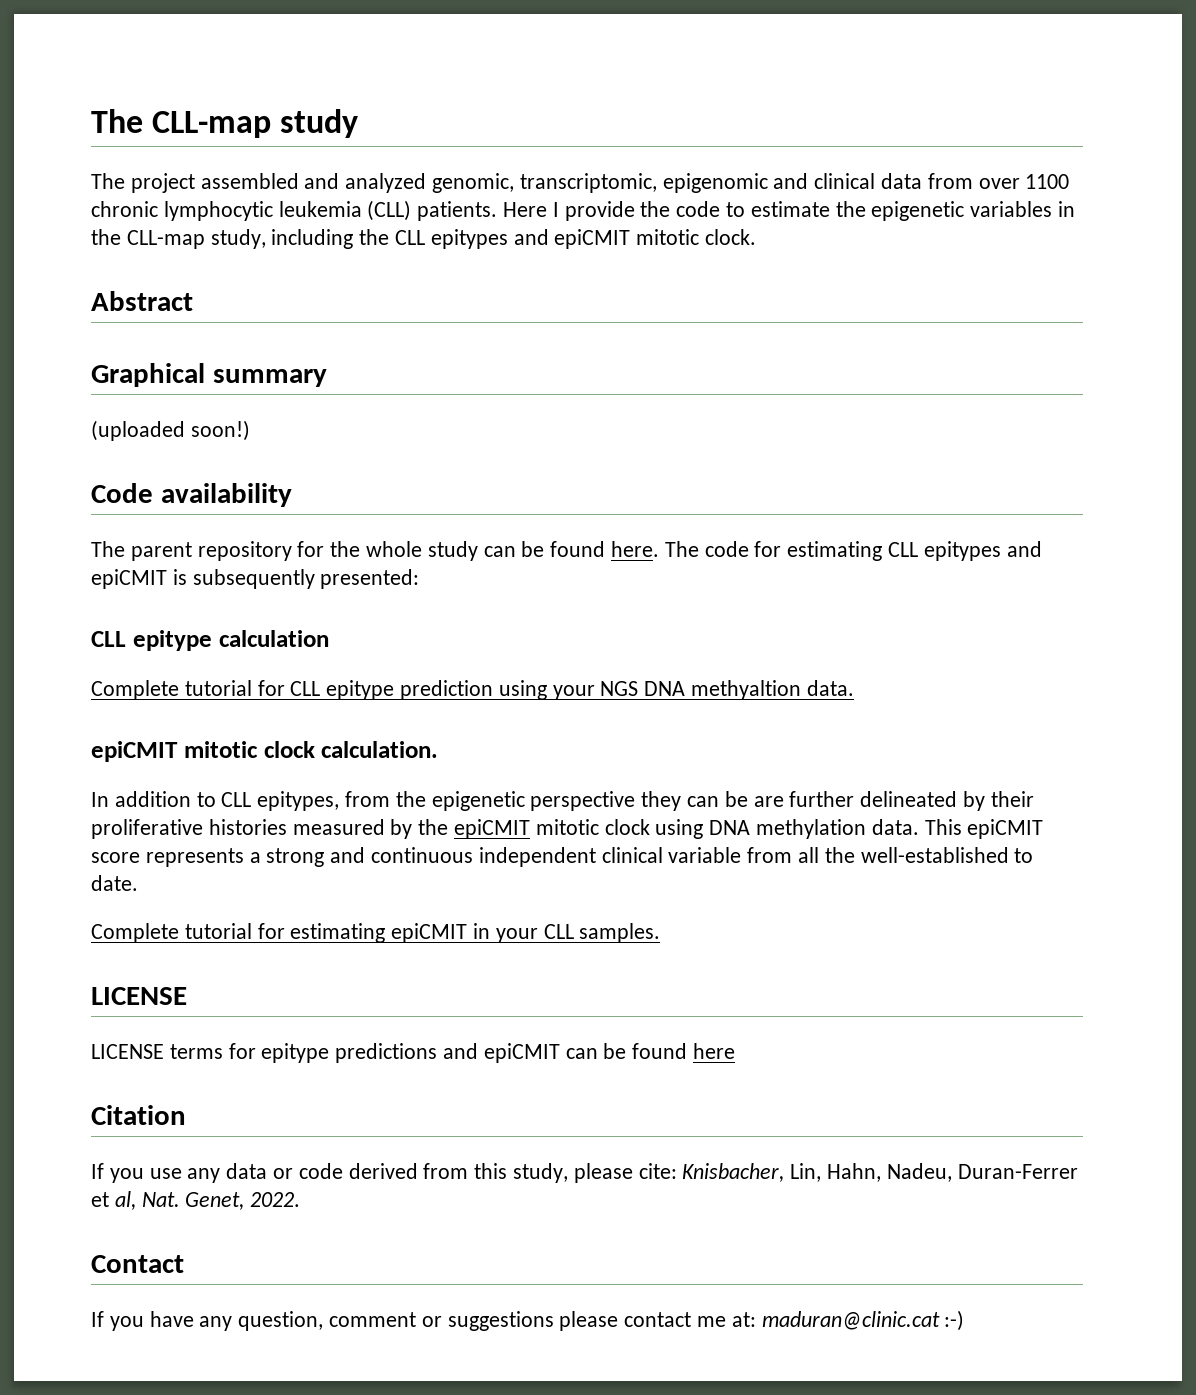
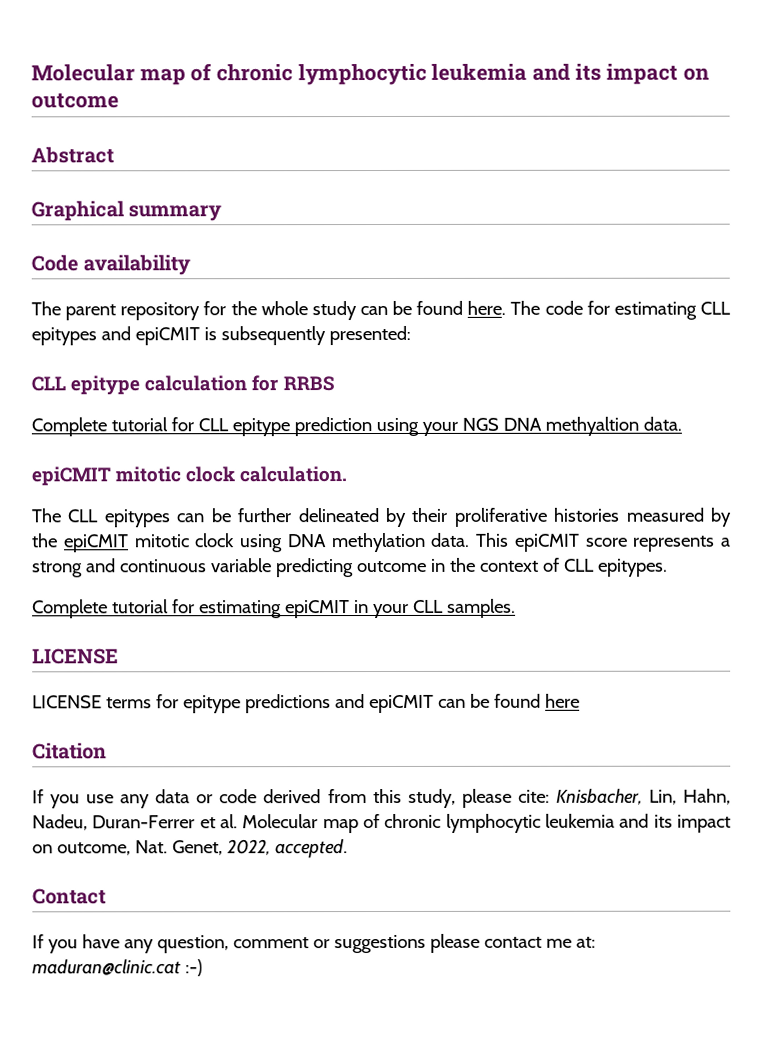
- The CLL-map study
- The project assembled and analyzed genomic, transcriptomic, epigenomic and clinical data from over 1100 chronic lymphocytic leukemia (CLL) patients. Here I provide the code to estimate the epigenetic variables in the CLL-map study, including the CLL epitypes and epiCMIT mitotic clock.
+ Molecular map of chronic lymphocytic leukemia and its impact on outcome
- (uploaded soon!)
- CLL epitype calculation
+ CLL epitype calculation for RRBS
- In addition to CLL epitypes, from the epigenetic perspective they can be are further delineated by their proliferative histories measured by the epiCMIT mitotic clock using DNA methylation data.
+ The CLL epitypes can be further delineated by their proliferative histories measured by the epiCMIT mitotic clock using DNA methylation data.
- This epiCMIT score represents a strong and continuous independent clinical variable from all the well-established to date.
+ This epiCMIT score represents a strong and continuous variable predicting outcome in the context of CLL epitypes.
- If you use any data or code derived from this study, please cite: Knisbacher, Lin, Hahn, Nadeu, Duran-Ferrer et al, Nat. Genet, 2022.
+ If you use any data or code derived from this study, please cite: Knisbacher, Lin, Hahn, Nadeu, Duran-Ferrer et al. Molecular map of chronic lymphocytic leukemia and its impact on outcome, Nat. Genet, 2022, accepted.

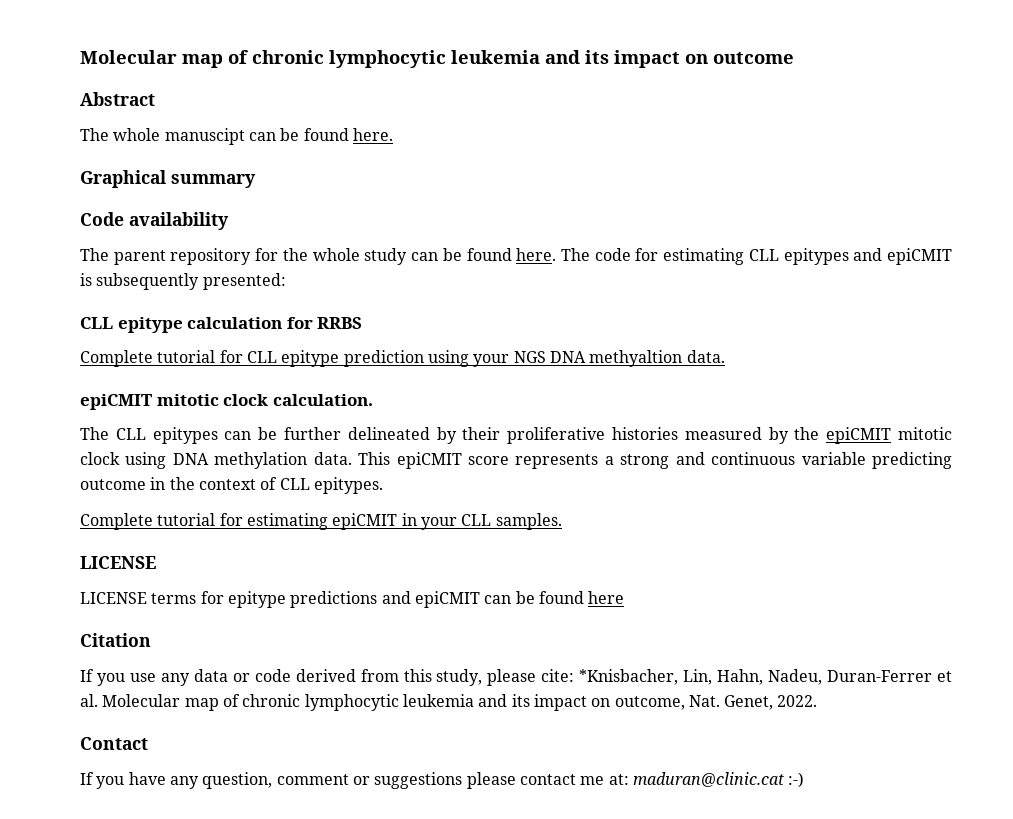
+ The whole manuscipt can be found here.
- If you use any data or code derived from this study, please cite: Knisbacher, Lin, Hahn, Nadeu, Duran-Ferrer et al. Molecular map of chronic lymphocytic leukemia and its impact on outcome, Nat. Genet, 2022, accepted.
+ If you use any data or code derived from this study, please cite: *Knisbacher, Lin, Hahn, Nadeu, Duran-Ferrer et al. Molecular map of chronic lymphocytic leukemia and its impact on outcome, Nat. Genet, 2022.

